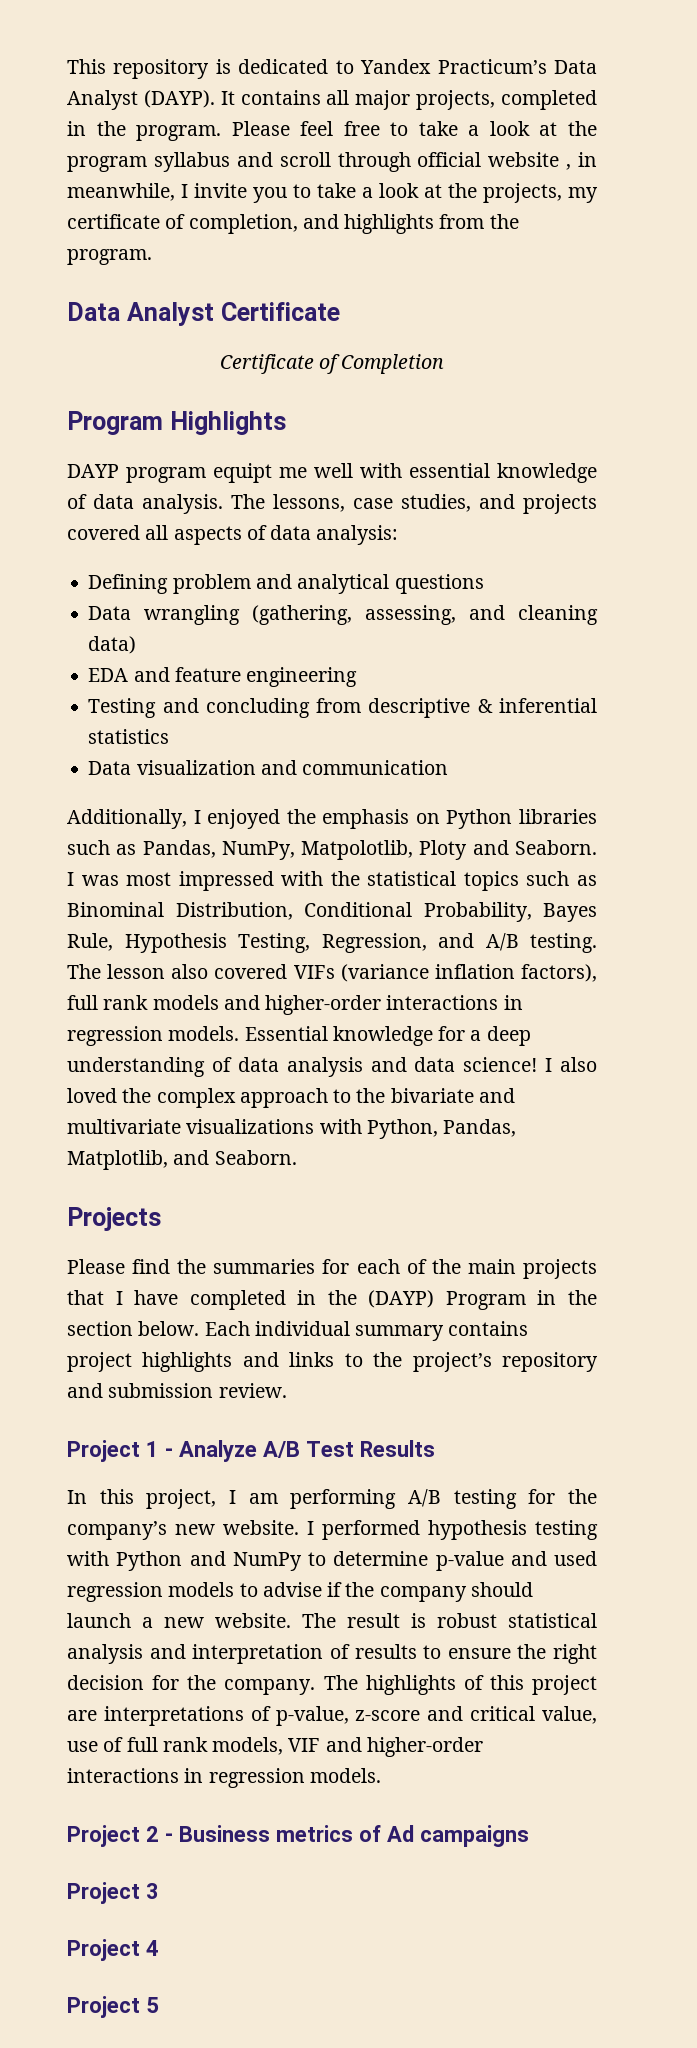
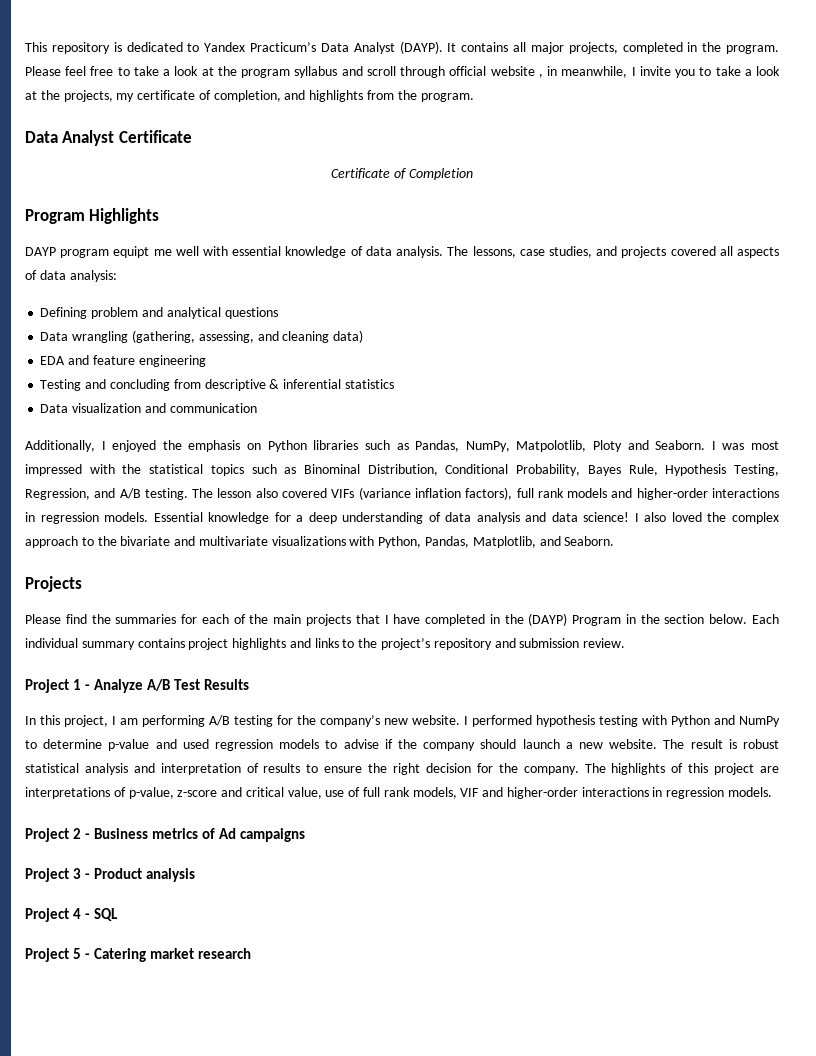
- Project 3
+ Project 3 - Product analysis
- Project 4
+ Project 4 - SQL
- Project 5
+ Project 5 - Catering market research

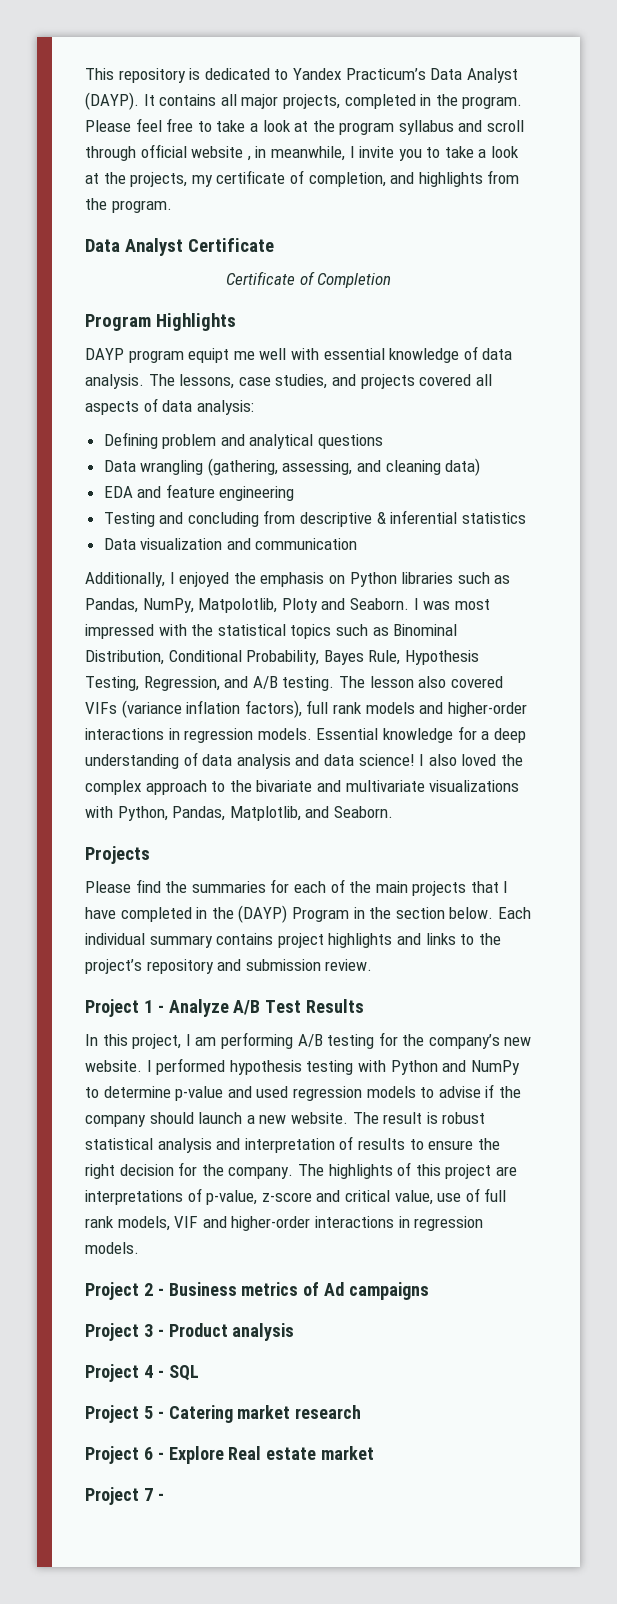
+ Project 6 - Explore Real estate market
+ Project 7 -

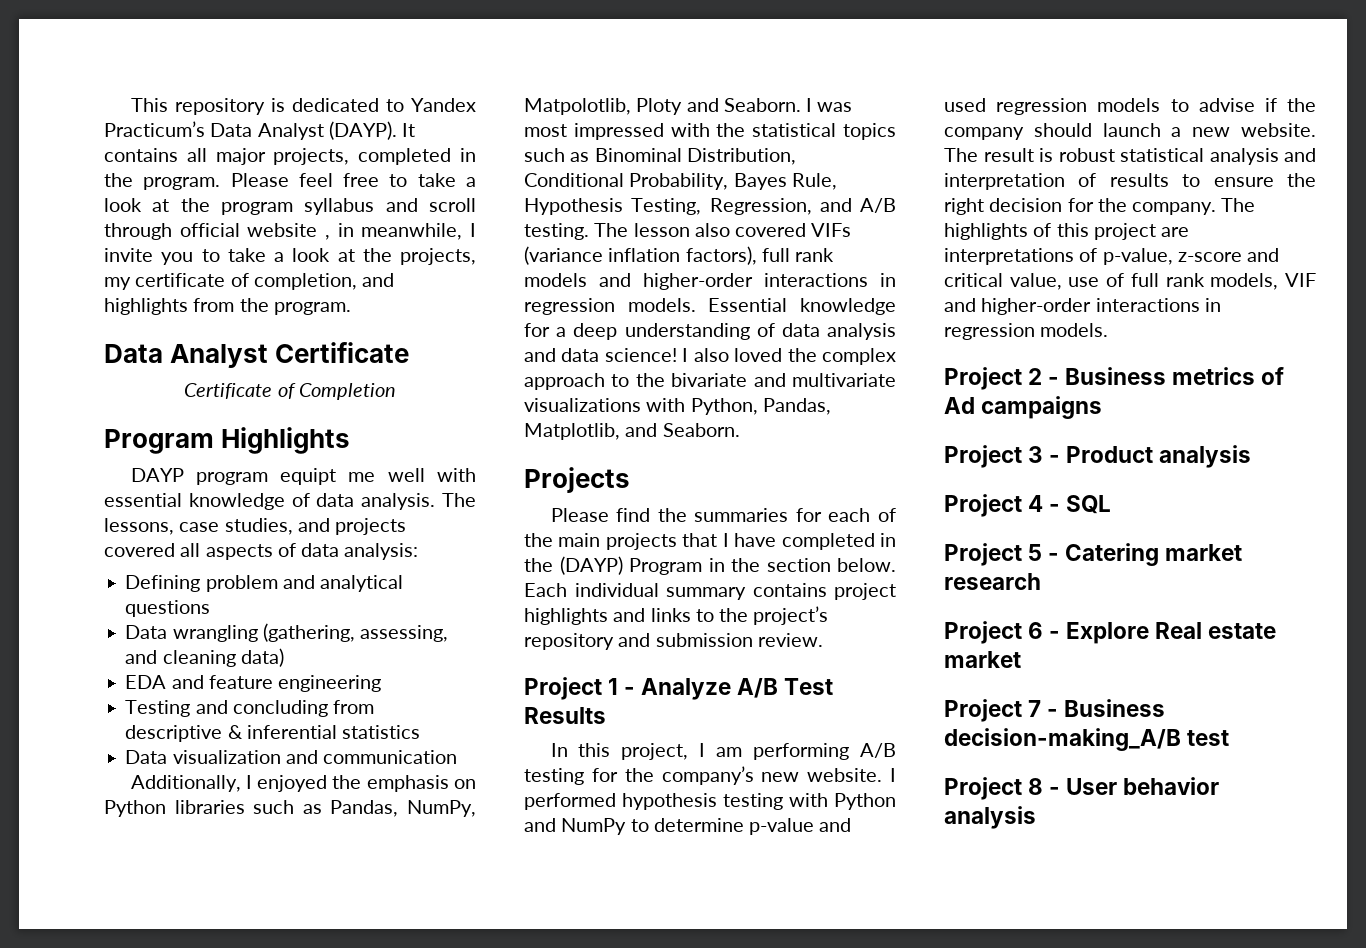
- Project 7 -
+ Project 7 - Business decision-making_A/B test
+ Project 8 - User behavior analysis

